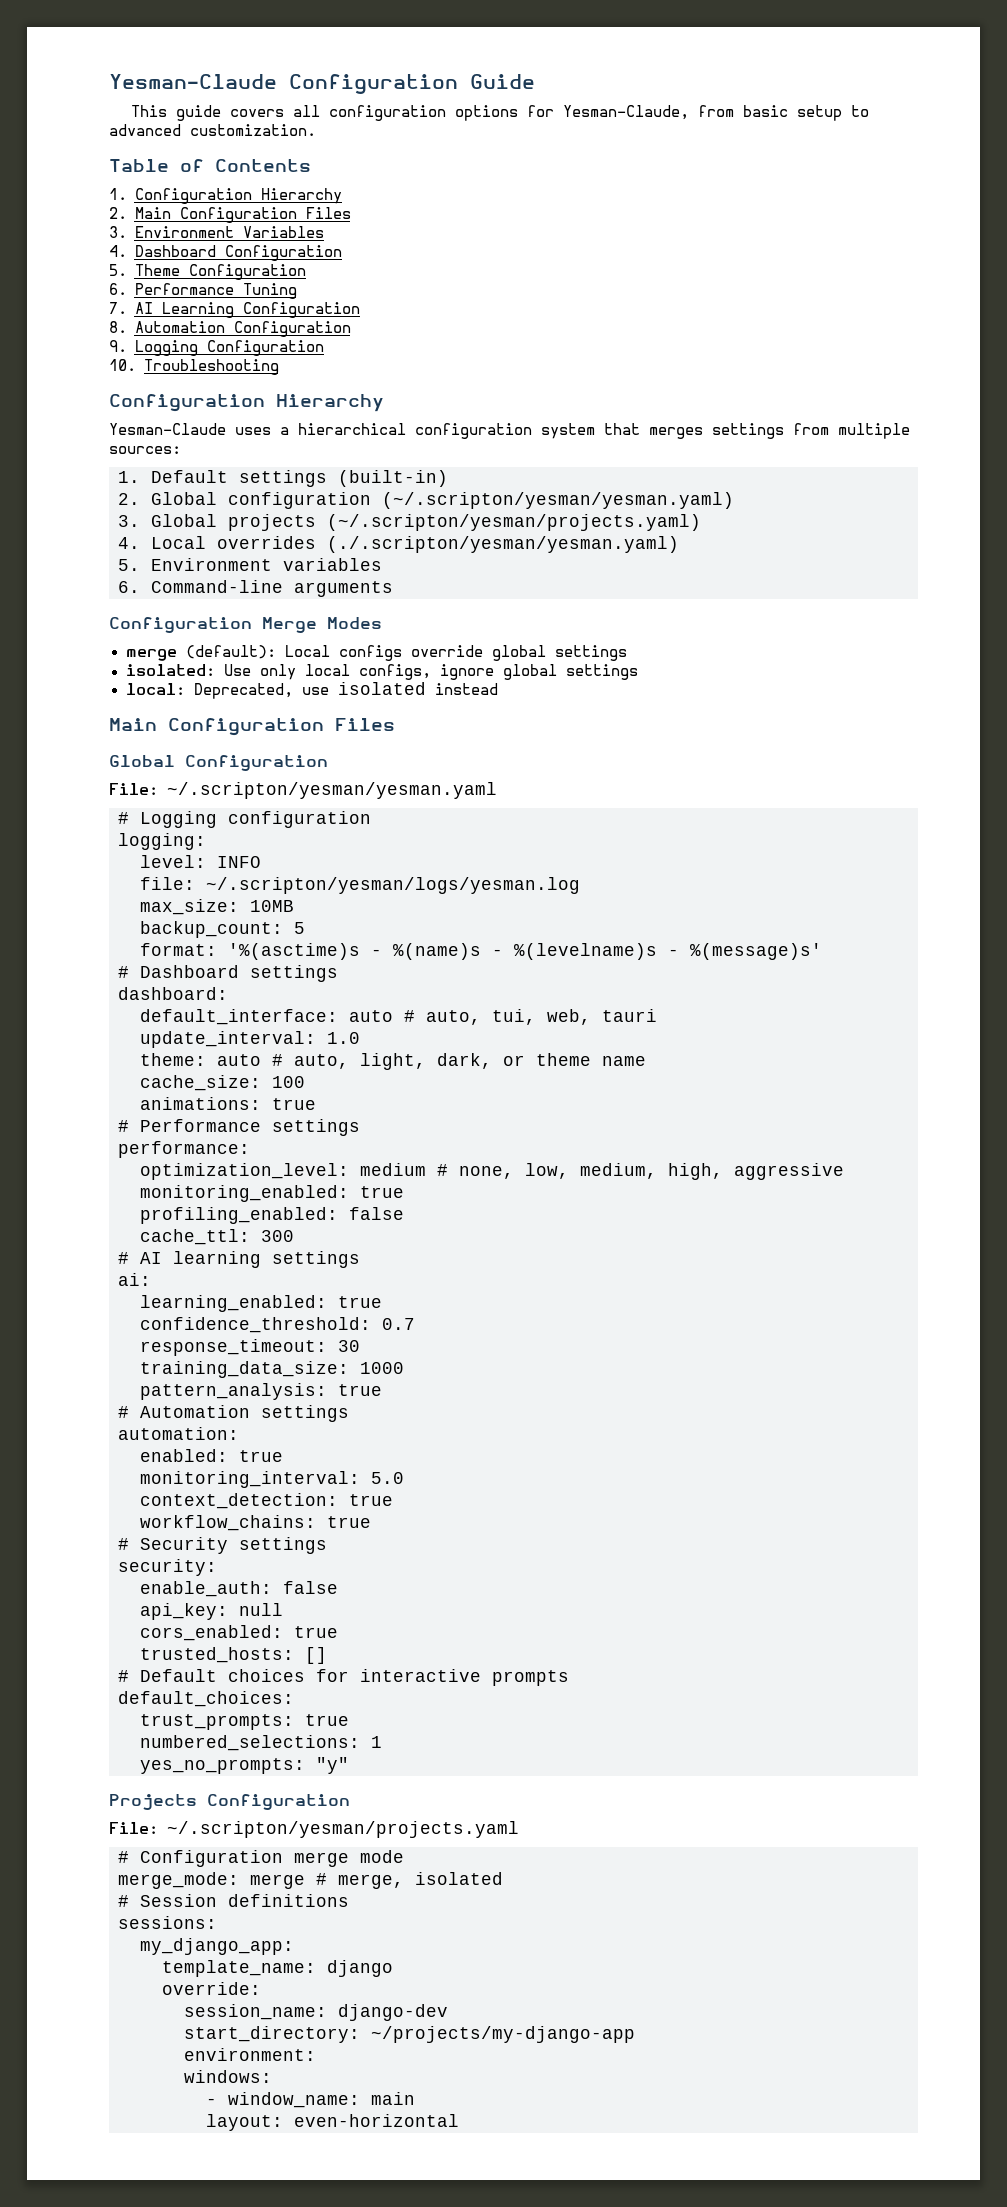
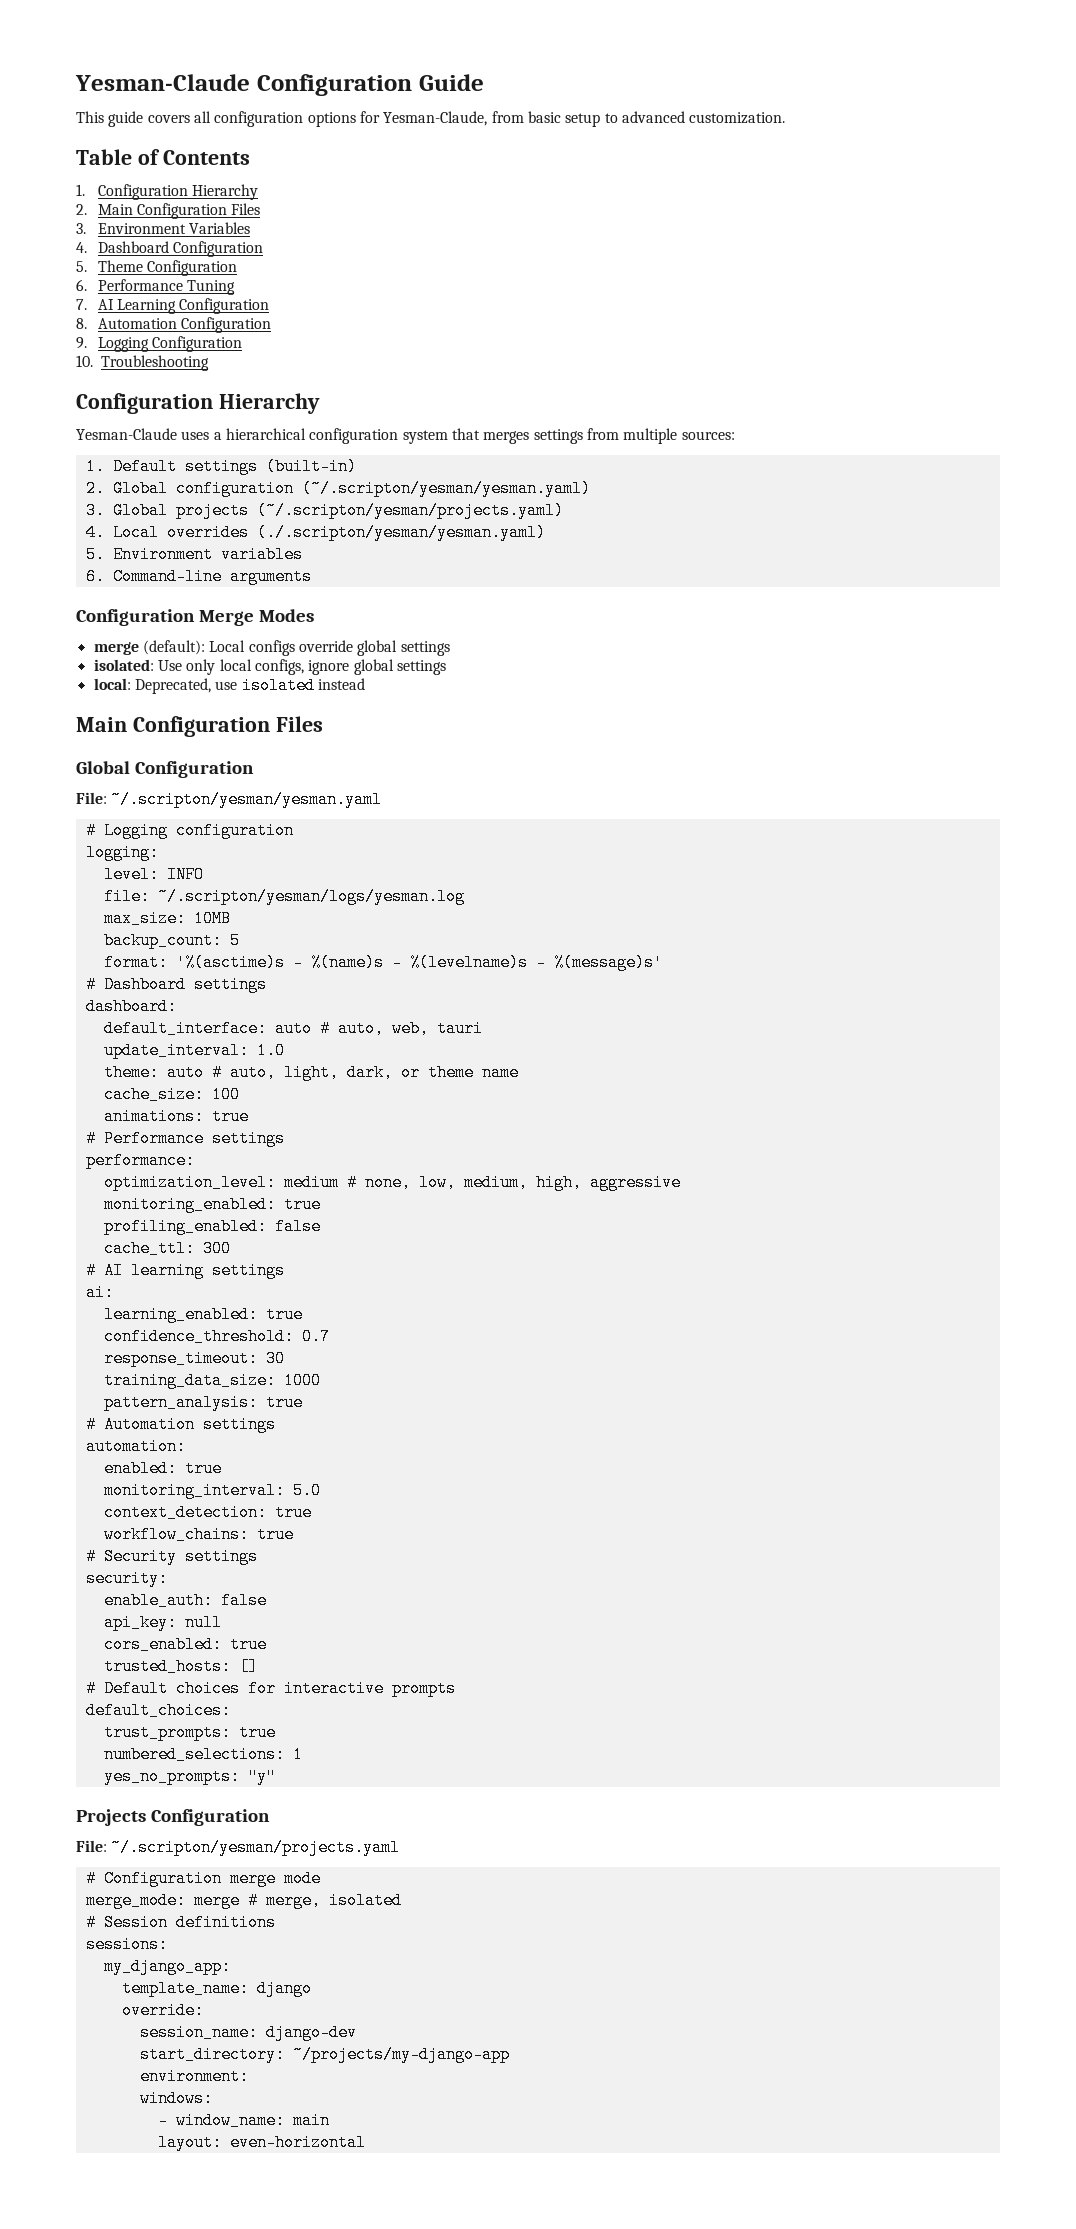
- default_interface: auto # auto, tui, web, tauri
+ default_interface: auto # auto, web, tauri

